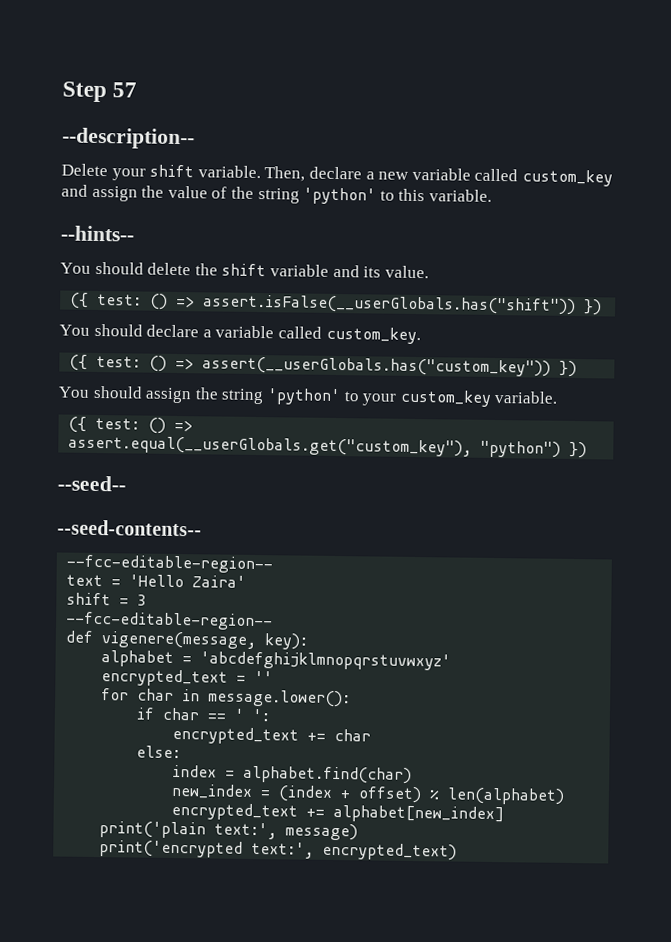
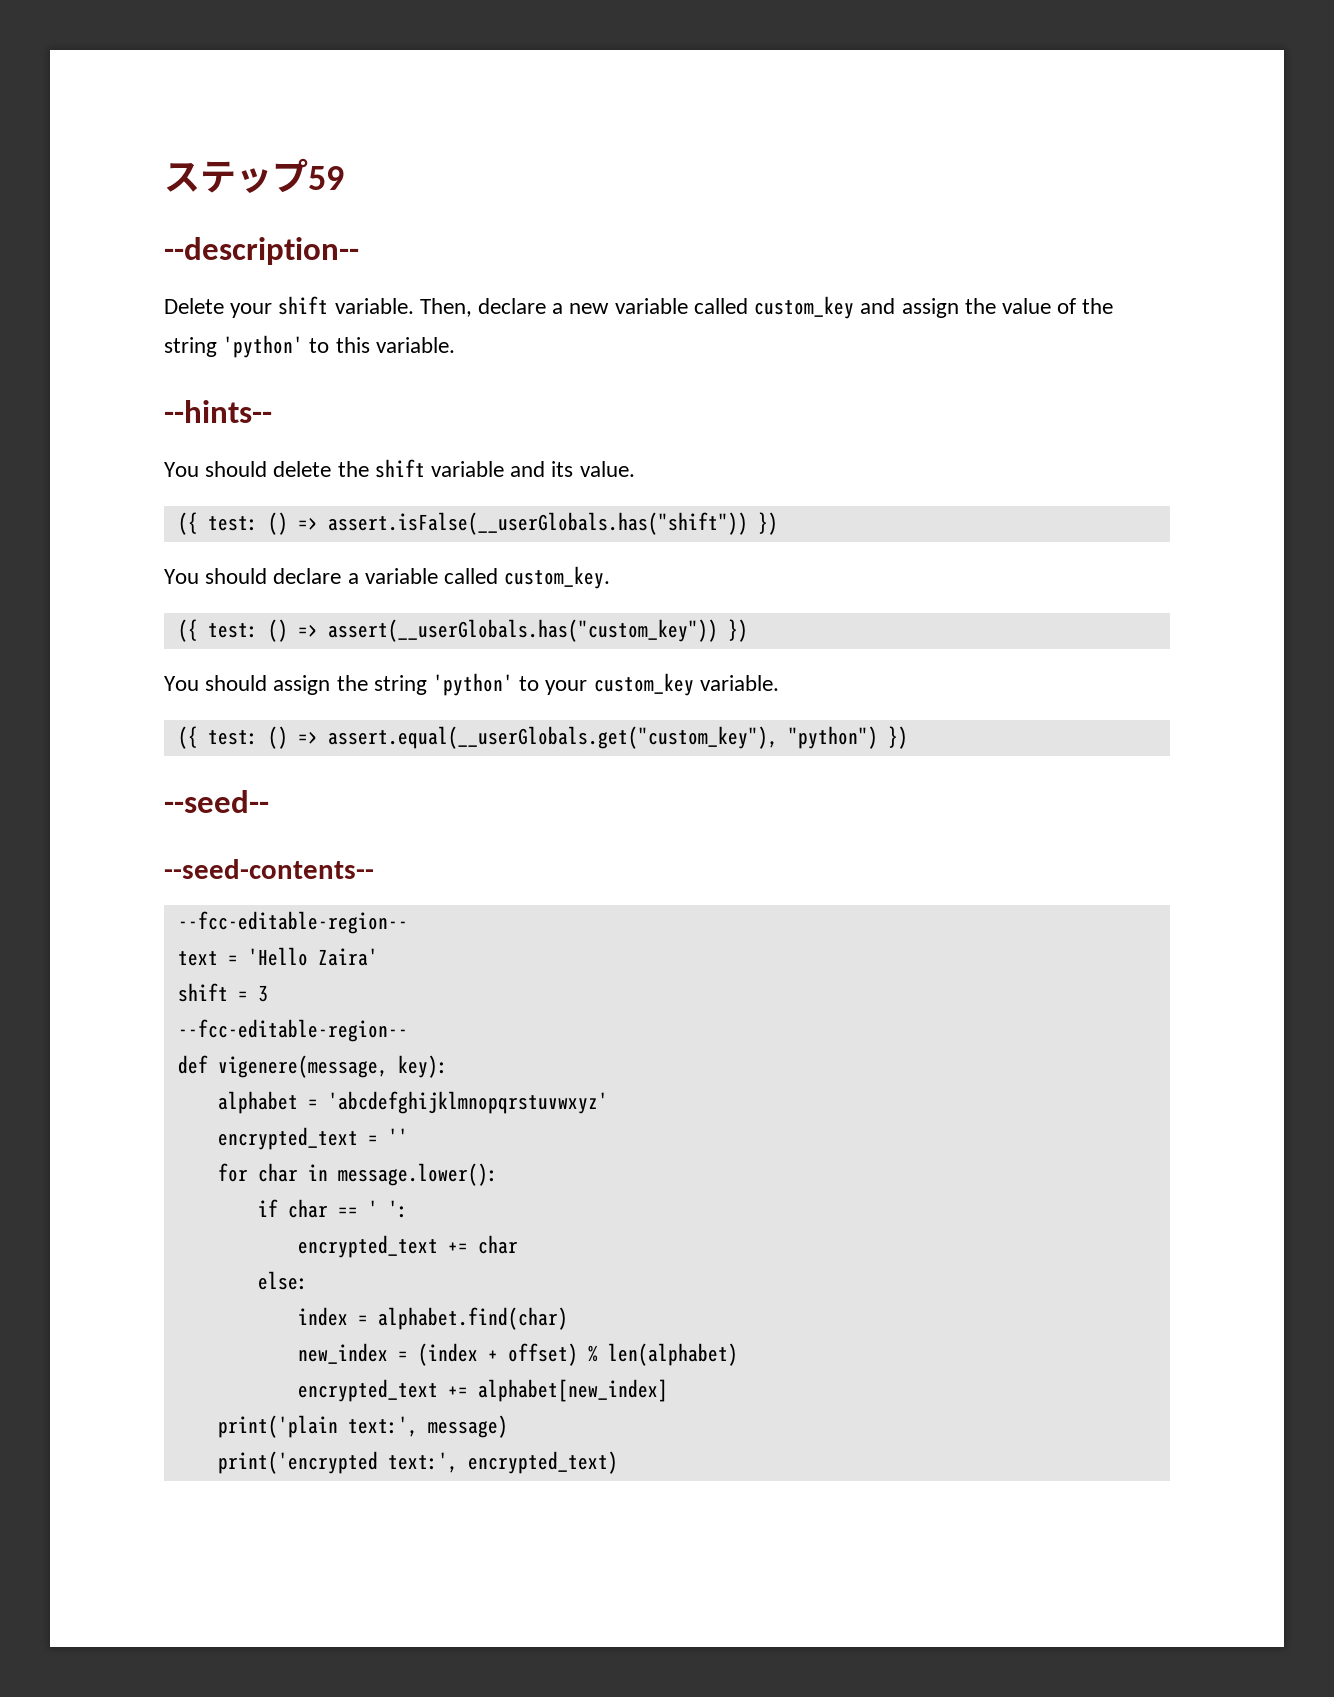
- Step 57
+ ステップ59

